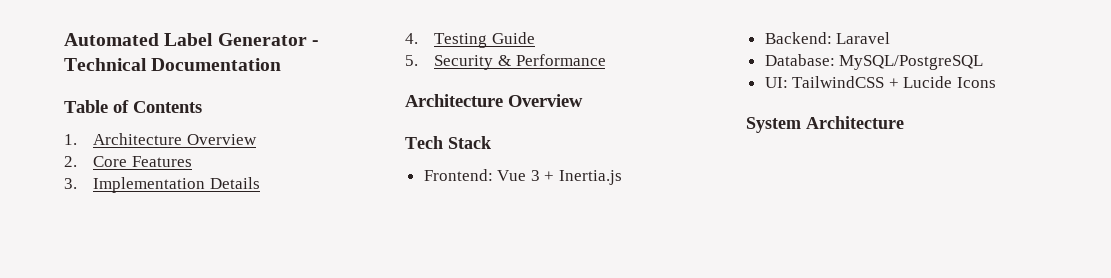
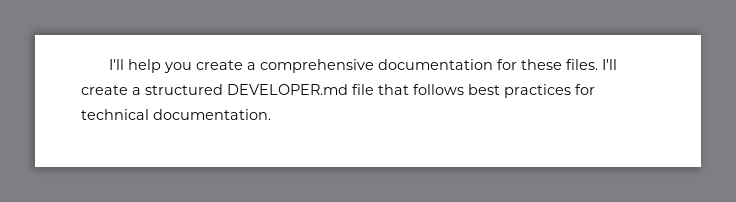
- Automated Label Generator - Technical Documentation
- Table of Contents
- 1. Architecture Overview
- 2. Core Features
- 3. Implementation Details
- 4. Testing Guide
- 5. Security & Performance
- Architecture Overview
- Tech Stack
- Frontend: Vue 3 + Inertia.js
- Backend: Laravel
- Database: MySQL/PostgreSQL
- UI: TailwindCSS + Lucide Icons
- System Architecture
+ I'll help you create a comprehensive documentation for these files. I'll create a structured DEVELOPER.md file that follows best practices for technical documentation.

